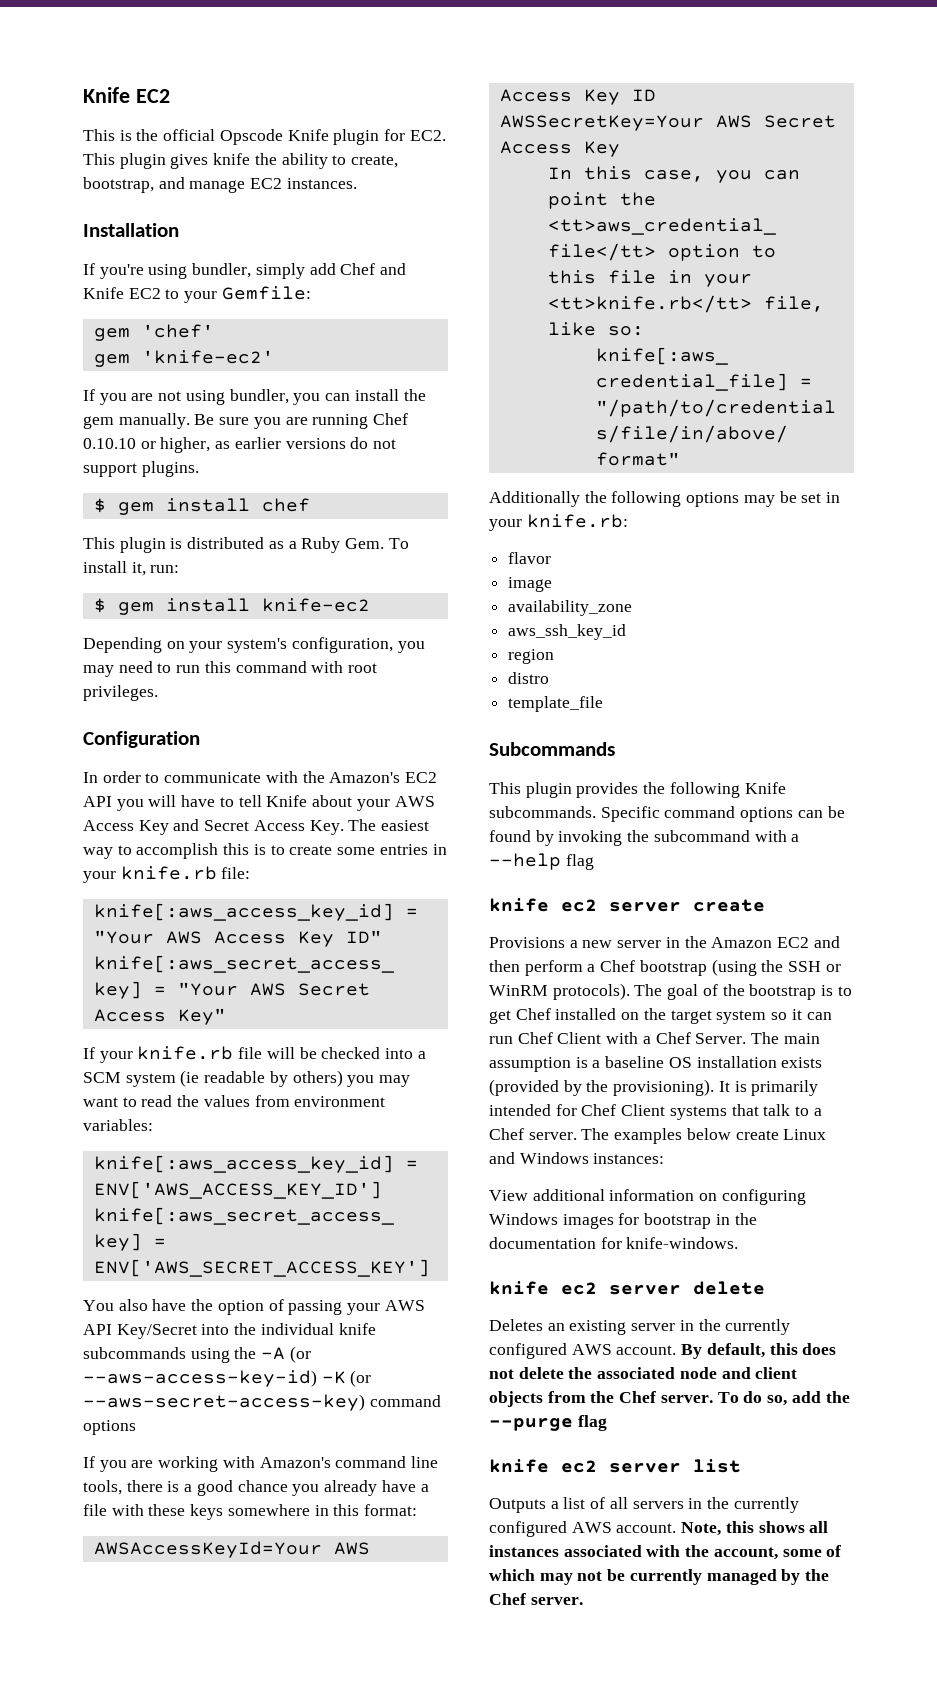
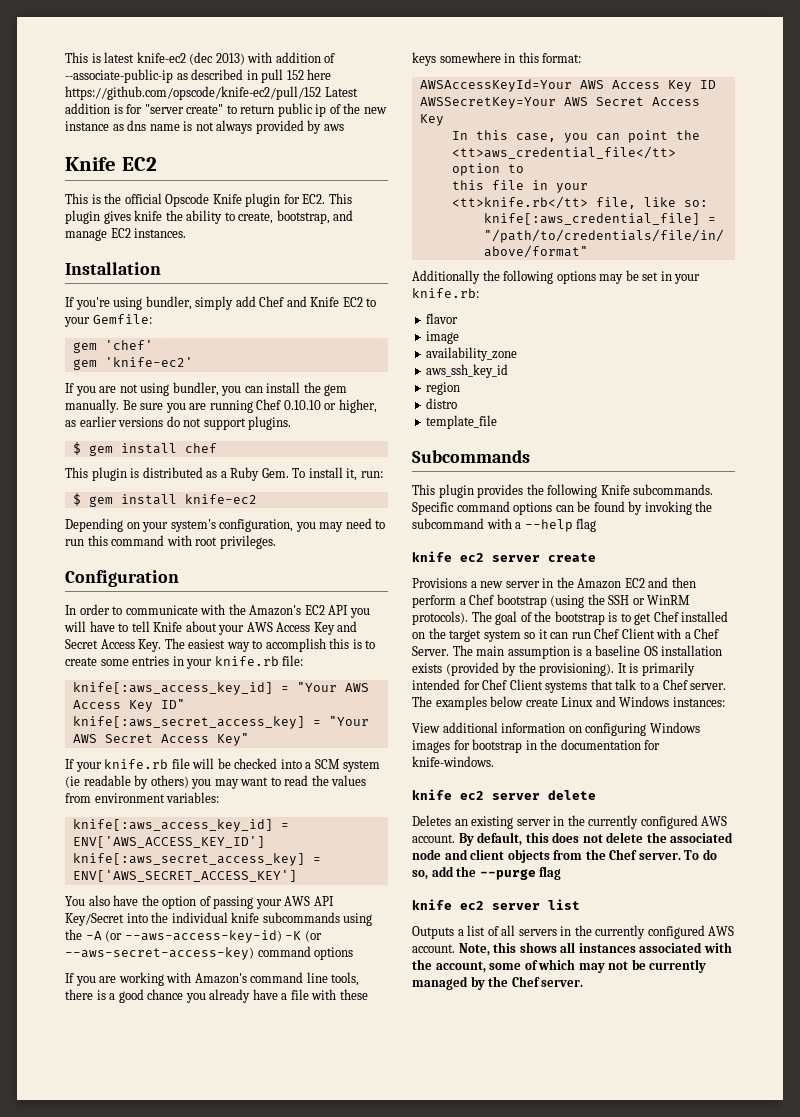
+ This is latest knife-ec2 (dec 2013) with addition of --associate-public-ip as described in pull 152 here https://github.com/opscode/knife-ec2/pull/152 Latest addition is for "server create" to return public ip of the new instance as dns name is not always provided by aws

